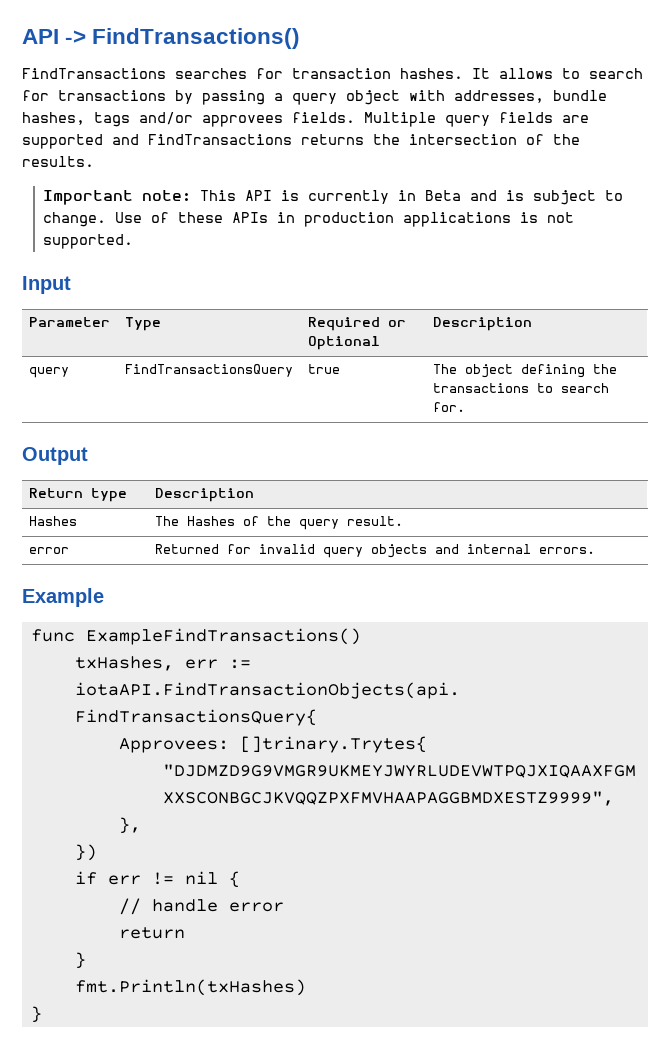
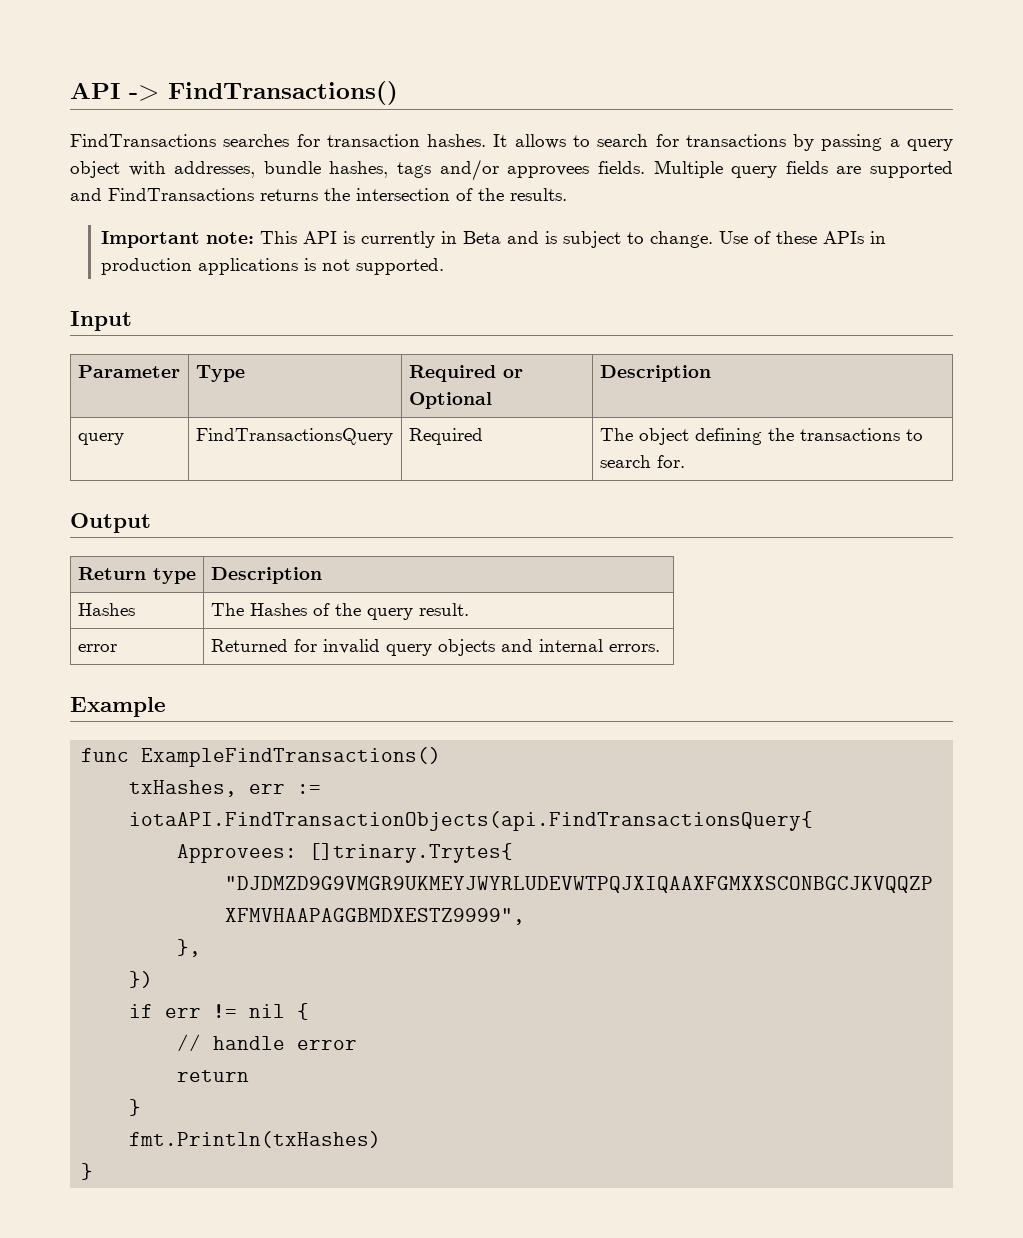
- query | FindTransactionsQuery | true | The object defining the transactions to search for.
+ query | FindTransactionsQuery | Required | The object defining the transactions to search for.

